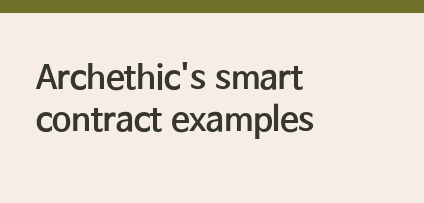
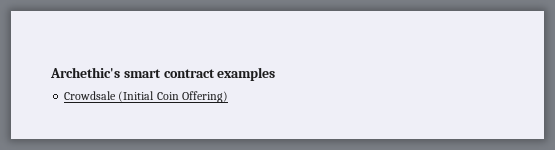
+ Crowdsale (Initial Coin Offering)

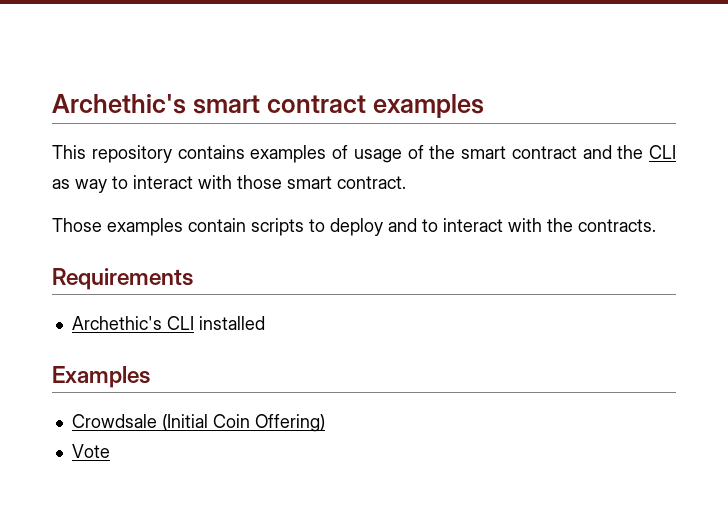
+ This repository contains examples of usage of the smart contract and the CLI as way to interact with those smart contract.
+ Those examples contain scripts to deploy and to interact with the contracts.
+ Requirements
+ Archethic's CLI installed
+ Examples
+ Vote

